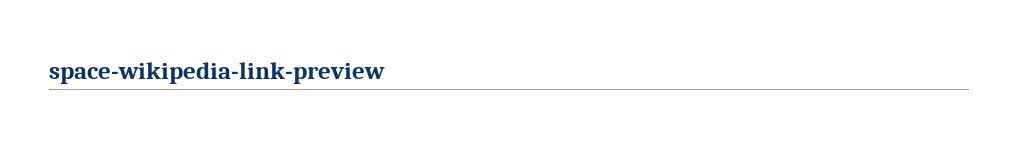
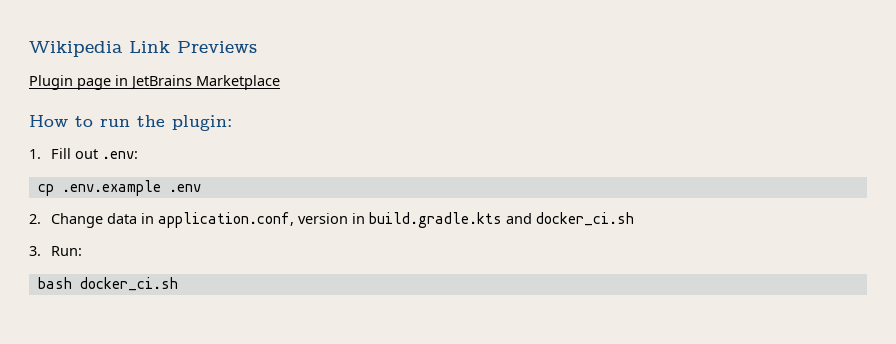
- space-wikipedia-link-preview
+ Wikipedia Link Previews
+ Plugin page in JetBrains Marketplace
+ How to run the plugin:
+ 1. Fill out .env:
+ cp .env.example .env
+ 2. Change data in application.conf, version in build.gradle.kts and docker_ci.sh
+ 3. Run:
+ bash docker_ci.sh

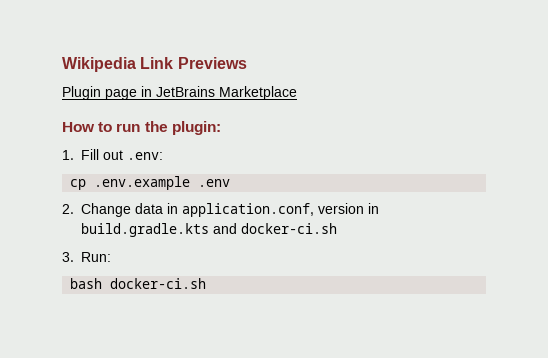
- 2. Change data in application.conf, version in build.gradle.kts and docker_ci.sh
+ 2. Change data in application.conf, version in build.gradle.kts and docker-ci.sh
- bash docker_ci.sh
+ bash docker-ci.sh

